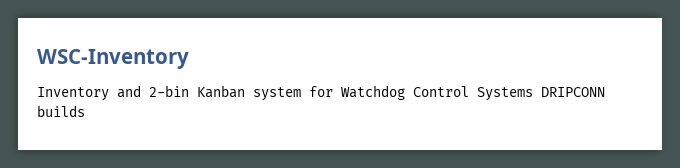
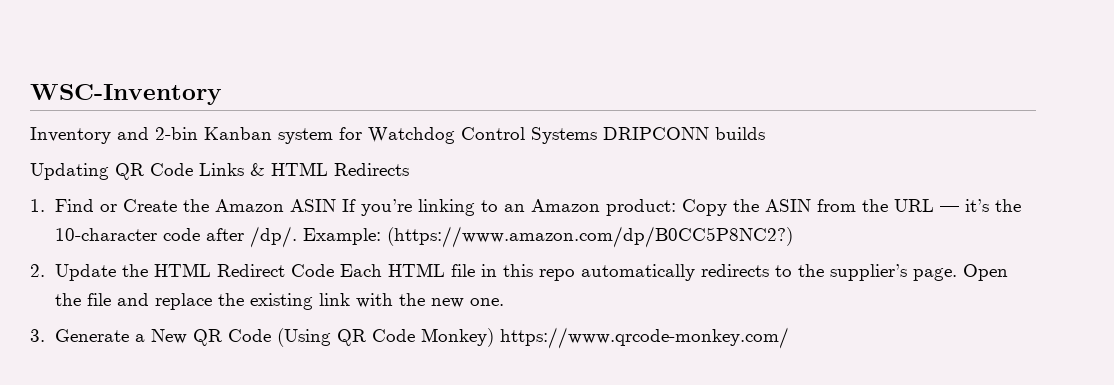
+ Updating QR Code Links & HTML Redirects
+ 1. Find or Create the Amazon ASIN If you’re linking to an Amazon product: Copy the ASIN from the URL — it’s the 10-character code after /dp/. Example: (https://www.amazon.com/dp/B0CC5P8NC2?)
+ 2. Update the HTML Redirect Code Each HTML file in this repo automatically redirects to the supplier’s page. Open the file and replace the existing link with the new one.
+ 3. Generate a New QR Code (Using QR Code Monkey) https://www.qrcode-monkey.com/

